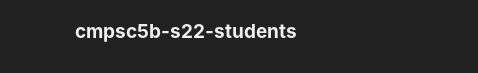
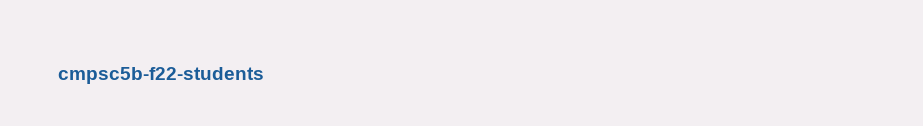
- cmpsc5b-s22-students
+ cmpsc5b-f22-students

